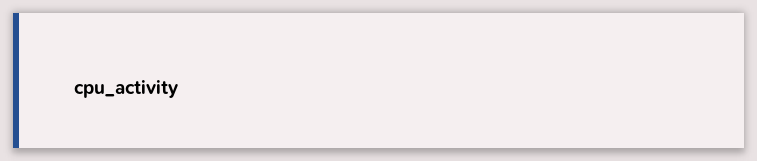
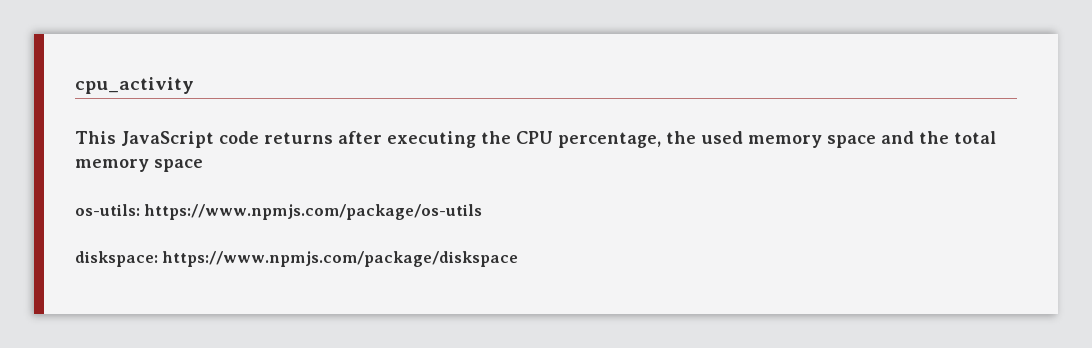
+ This JavaScript code returns after executing the CPU percentage, the used memory space and the total memory space
+ os-utils: https://www.npmjs.com/package/os-utils
+ diskspace: https://www.npmjs.com/package/diskspace

